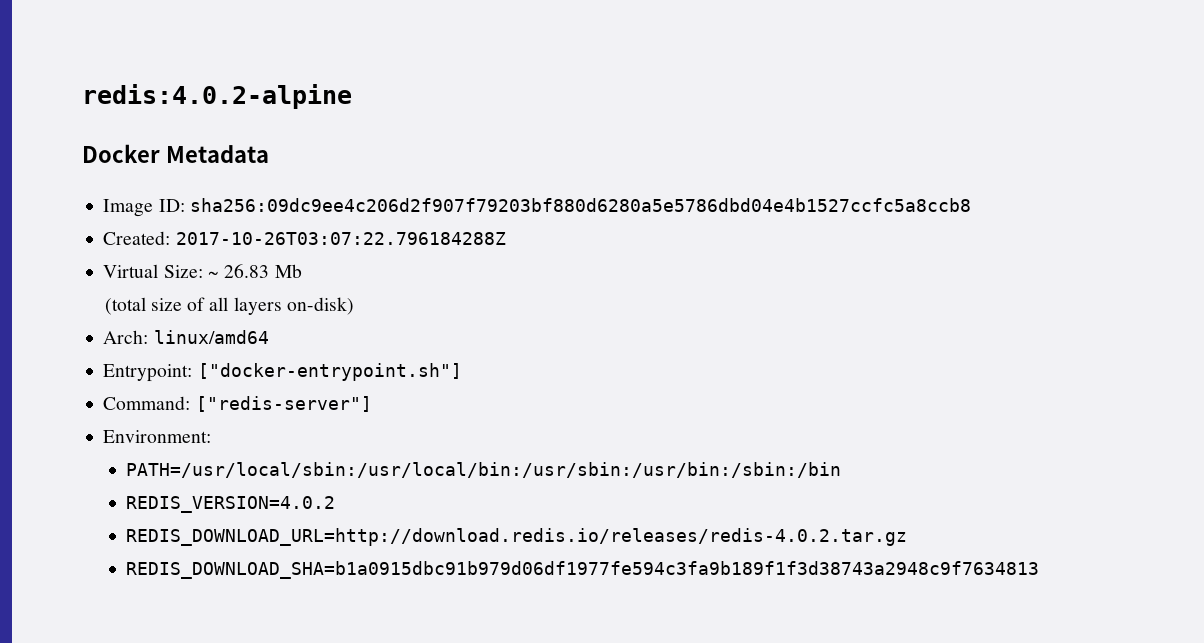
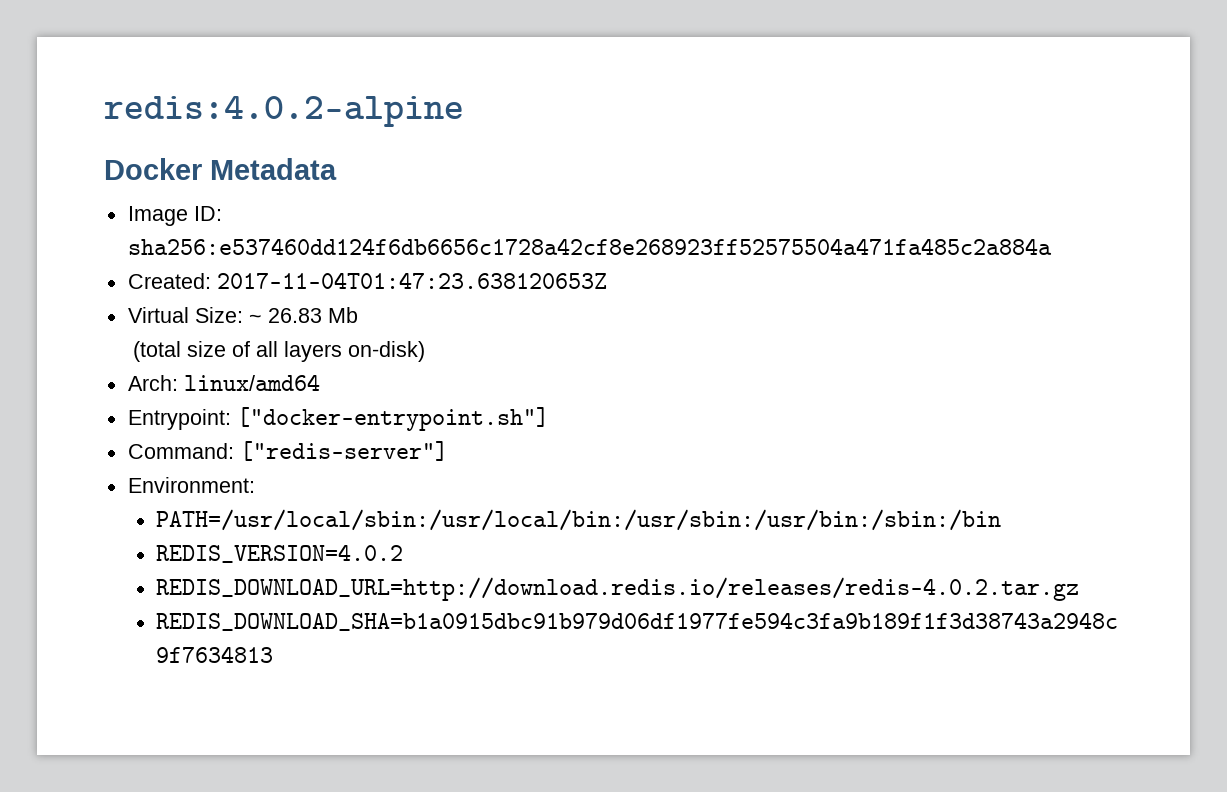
- Image ID: sha256:09dc9ee4c206d2f907f79203bf880d6280a5e5786dbd04e4b1527ccfc5a8ccb8
+ Image ID: sha256:e537460dd124f6db6656c1728a42cf8e268923ff52575504a471fa485c2a884a
- Created: 2017-10-26T03:07:22.796184288Z
+ Created: 2017-11-04T01:47:23.638120653Z

